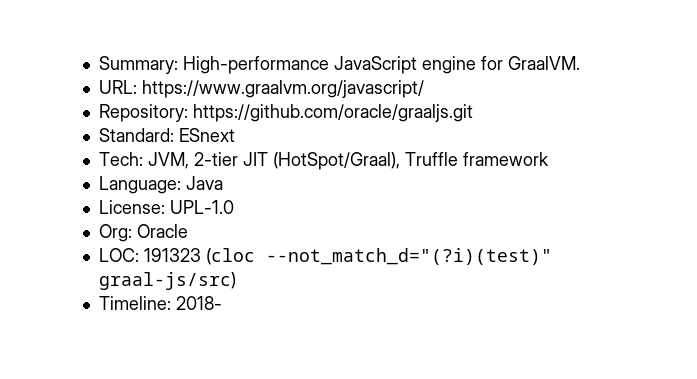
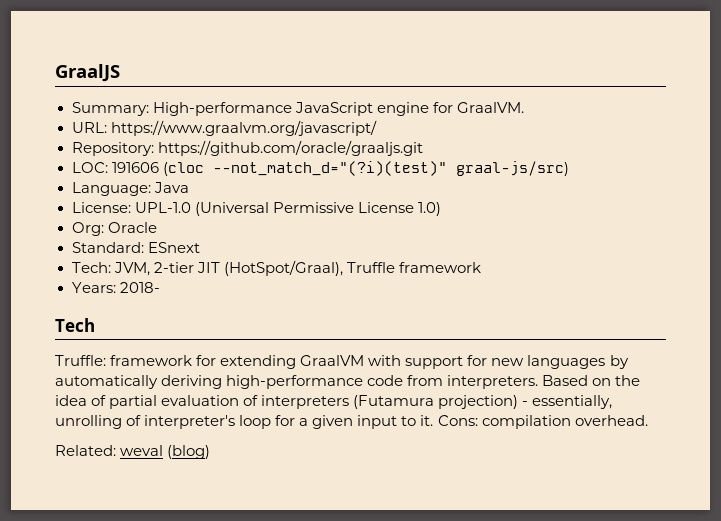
+ GraalJS
+ LOC: 191606 (cloc --not_match_d="(?i)(test)" graal-js/src)
+ Language: Java
+ License: UPL-1.0 (Universal Permissive License 1.0)
+ Org: Oracle
- Language: Java
- License: UPL-1.0
- Org: Oracle
- LOC: 191323 (cloc --not_match_d="(?i)(test)" graal-js/src)
- Timeline: 2018-
+ Years: 2018-
+ Tech
+ Truffle: framework for extending GraalVM with support for new languages by automatically deriving high-performance code from interpreters. Based on the idea of partial evaluation of interpreters (Futamura projection) - essentially, unrolling of interpreter's loop for a given input to it. Cons: compilation overhead.
+ Related: weval (blog)

